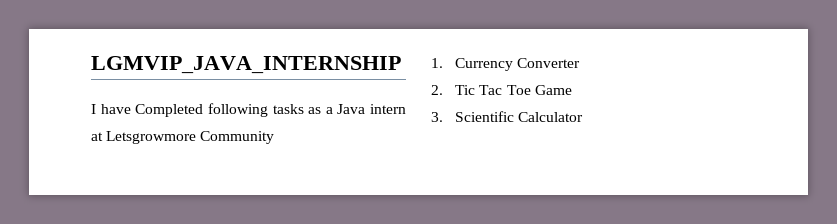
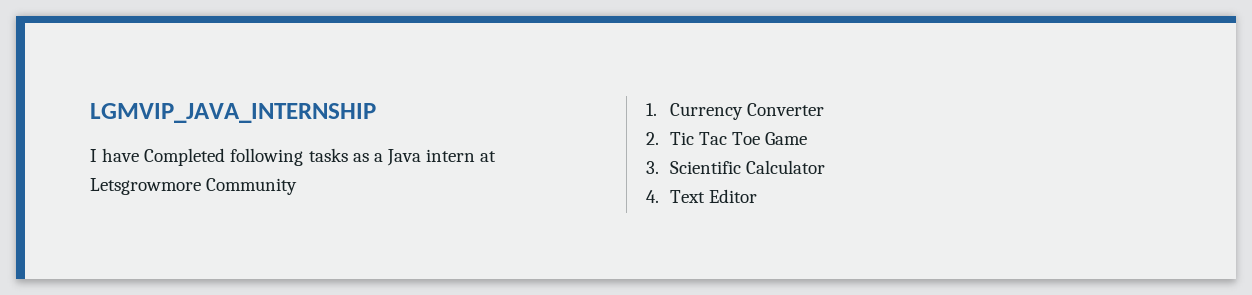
+ 4. Text Editor

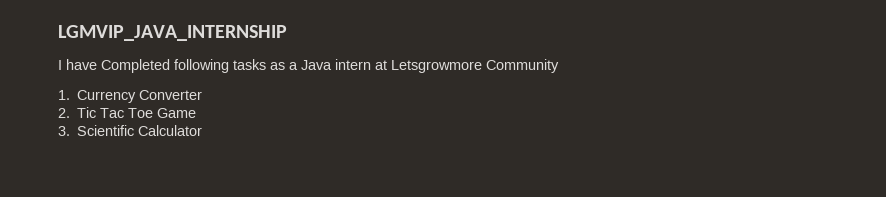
- 4. Text Editor

